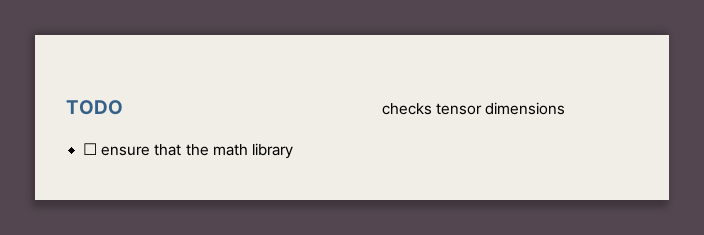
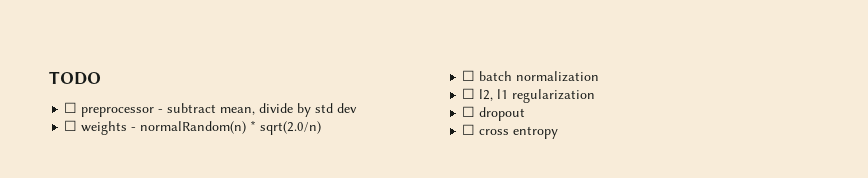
- ☐ ensure that the math library checks tensor dimensions
+ ☐ preprocessor - subtract mean, divide by std dev
+ ☐ weights - normalRandom(n) * sqrt(2.0/n)
+ ☐ batch normalization
+ ☐ l2, l1 regularization
+ ☐ dropout
+ ☐ cross entropy

